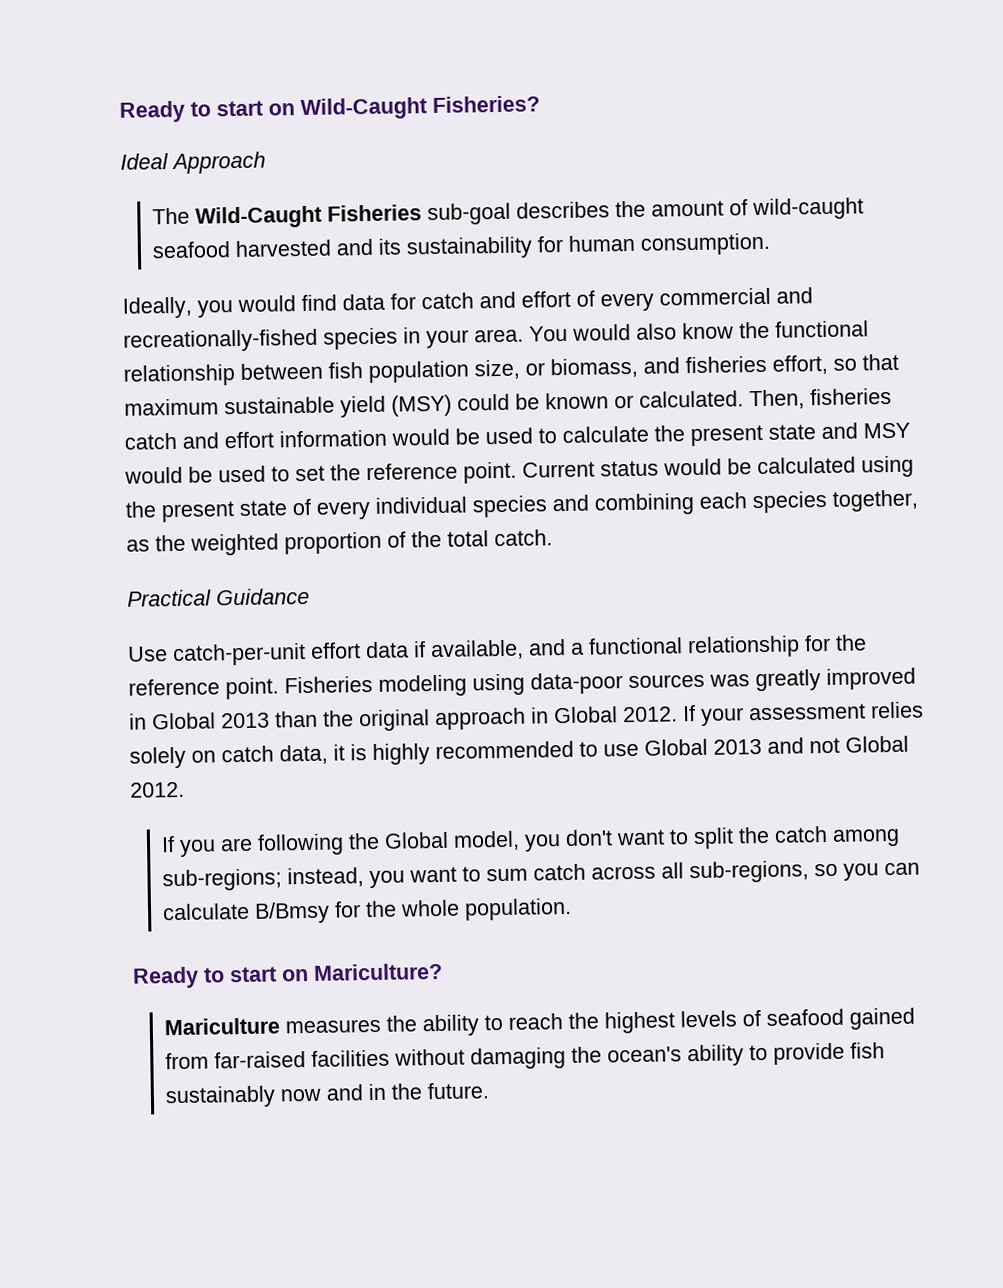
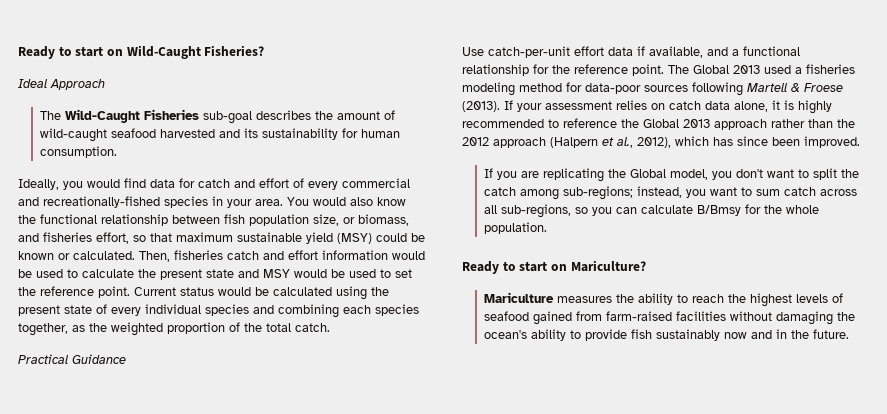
- Fisheries modeling using data-poor sources was greatly improved in Global 2013 than the original approach in Global 2012.
+ The Global 2013 used a fisheries modeling method for data-poor sources following Martell & Froese (2013).
- If your assessment relies solely on catch data, it is highly recommended to use Global 2013 and not Global 2012.
+ If your assessment relies on catch data alone, it is highly recommended to reference the Global 2013 approach rather than the 2012 approach (Halpern et al., 2012), which has since been improved.
- If you are following the Global model, you don't want to split the catch among sub-regions; instead, you want to sum catch across all sub-regions, so you can calculate B/Bmsy for the whole population.
+ If you are replicating the Global model, you don't want to split the catch among sub-regions; instead, you want to sum catch across all sub-regions, so you can calculate B/Bmsy for the whole population.
- Mariculture measures the ability to reach the highest levels of seafood gained from far-raised facilities without damaging the ocean's ability to provide fish sustainably now and in the future.
+ Mariculture measures the ability to reach the highest levels of seafood gained from farm-raised facilities without damaging the ocean's ability to provide fish sustainably now and in the future.

